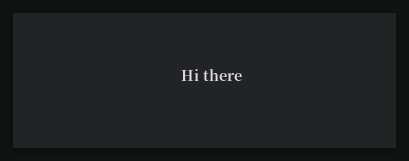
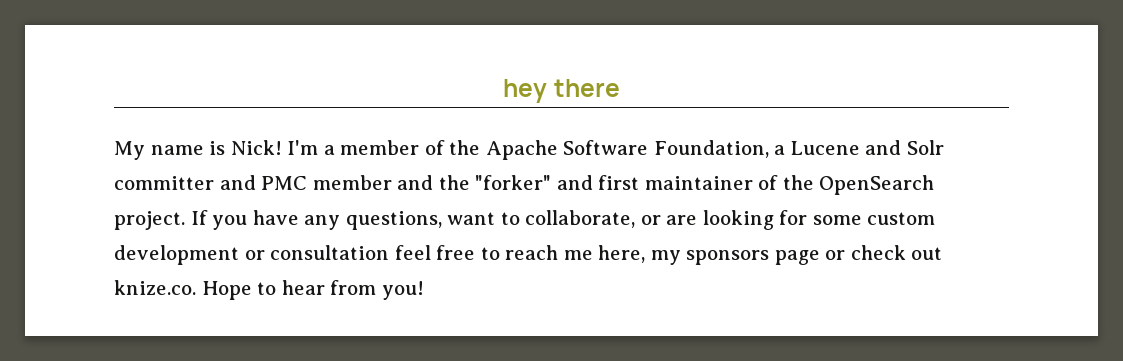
- Hi there
+ hey there
+ My name is Nick! I'm a member of the Apache Software Foundation, a Lucene and Solr committer and PMC member and the "forker" and first maintainer of the OpenSearch project. If you have any questions, want to collaborate, or are looking for some custom development or consultation feel free to reach me here, my sponsors page or check out knize.co. Hope to hear from you!

